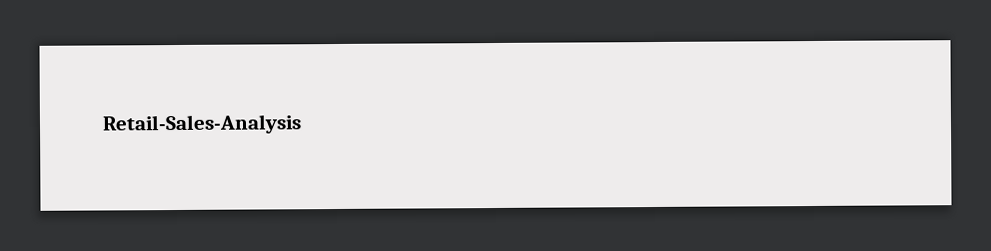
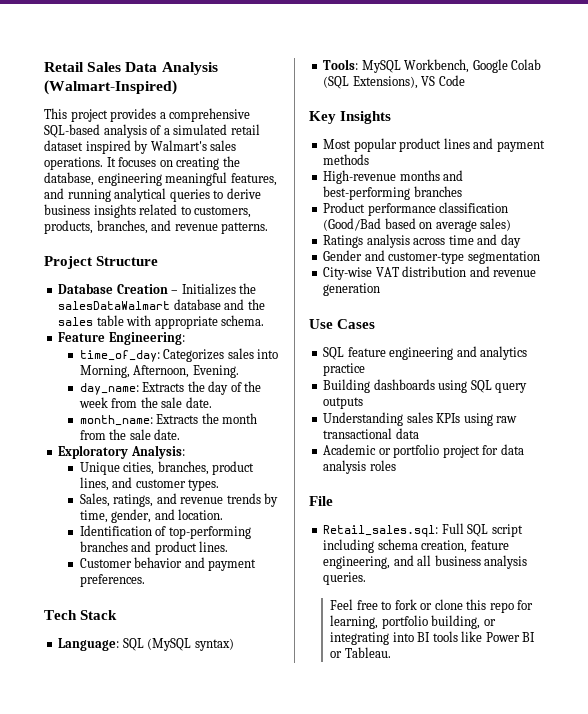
- Retail-Sales-Analysis
+ Retail Sales Data Analysis (Walmart-Inspired)
+ This project provides a comprehensive SQL-based analysis of a simulated retail dataset inspired by Walmart's sales operations. It focuses on creating the database, engineering meaningful features, and running analytical queries to derive business insights related to customers, products, branches, and revenue patterns.
+ Project Structure
+ Database Creation – Initializes the salesDataWalmart database and the sales table with appropriate schema.
+ Feature Engineering:
+ time_of_day: Categorizes sales into Morning, Afternoon, Evening.
+ day_name: Extracts the day of the week from the sale date.
+ month_name: Extracts the month from the sale date.
+ Exploratory Analysis:
+ Unique cities, branches, product lines, and customer types.
+ Sales, ratings, and revenue trends by time, gender, and location.
+ Identification of top-performing branches and product lines.
+ Customer behavior and payment preferences.
+ Tech Stack
+ Language: SQL (MySQL syntax)
+ Tools: MySQL Workbench, Google Colab (SQL Extensions), VS Code
+ Key Insights
+ Most popular product lines and payment methods
+ High-revenue months and best-performing branches
+ Product performance classification (Good/Bad based on average sales)
+ Ratings analysis across time and day
+ Gender and customer-type segmentation
+ City-wise VAT distribution and revenue generation
+ Use Cases
+ SQL feature engineering and analytics practice
+ Building dashboards using SQL query outputs
+ Understanding sales KPIs using raw transactional data
+ Academic or portfolio project for data analysis roles
+ File
+ Retail_sales.sql: Full SQL script including schema creation, feature engineering, and all business analysis queries.
+ Feel free to fork or clone this repo for learning, portfolio building, or integrating into BI tools like Power BI or Tableau.

